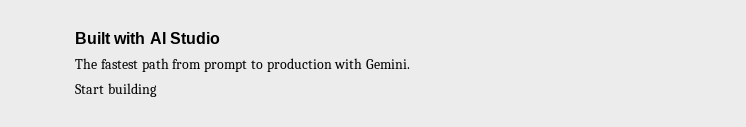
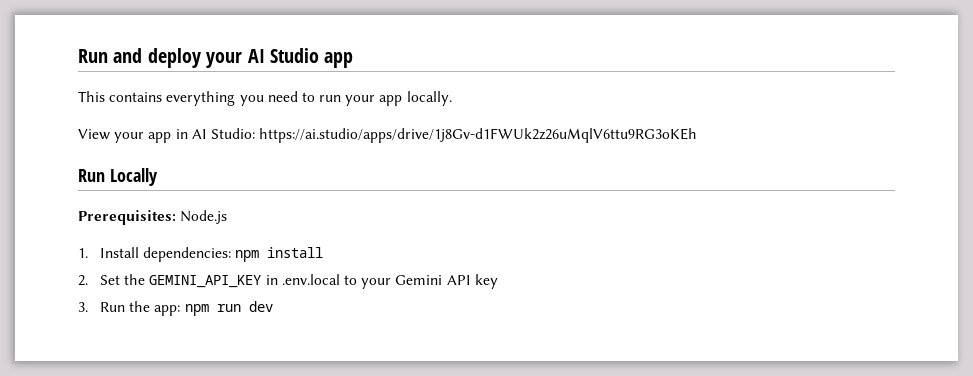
- Built with AI Studio
- The fastest path from prompt to production with Gemini.
- Start building
+ Run and deploy your AI Studio app
+ This contains everything you need to run your app locally.
+ View your app in AI Studio: https://ai.studio/apps/drive/1j8Gv-d1FWUk2z26uMqlV6ttu9RG3oKEh
+ Run Locally
+ Prerequisites: Node.js
+ 1. Install dependencies: npm install
+ 2. Set the GEMINI_API_KEY in .env.local to your Gemini API key
+ 3. Run the app: npm run dev

